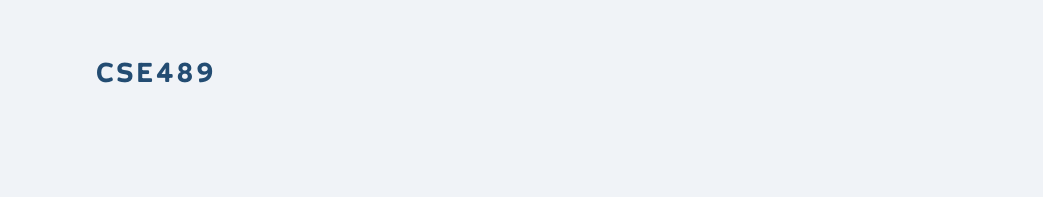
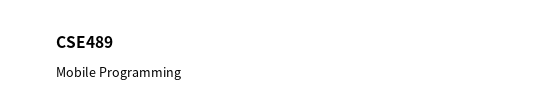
+ Mobile Programming

